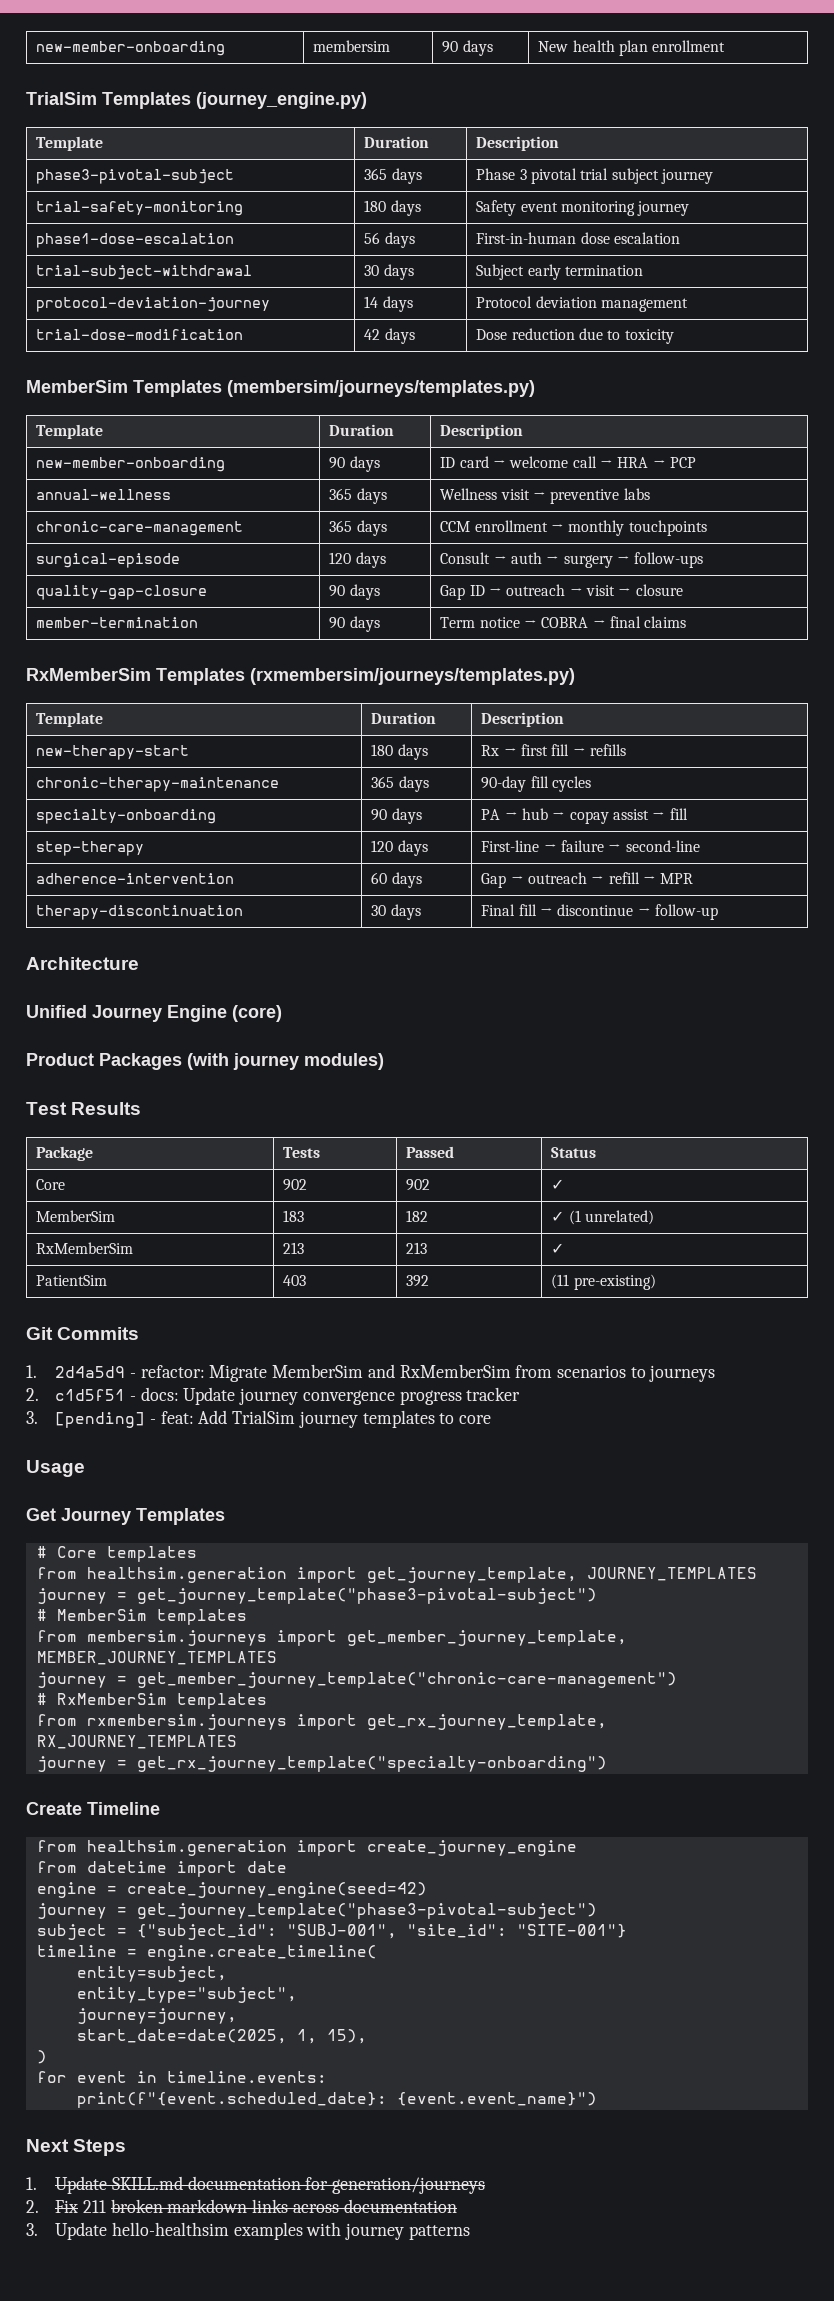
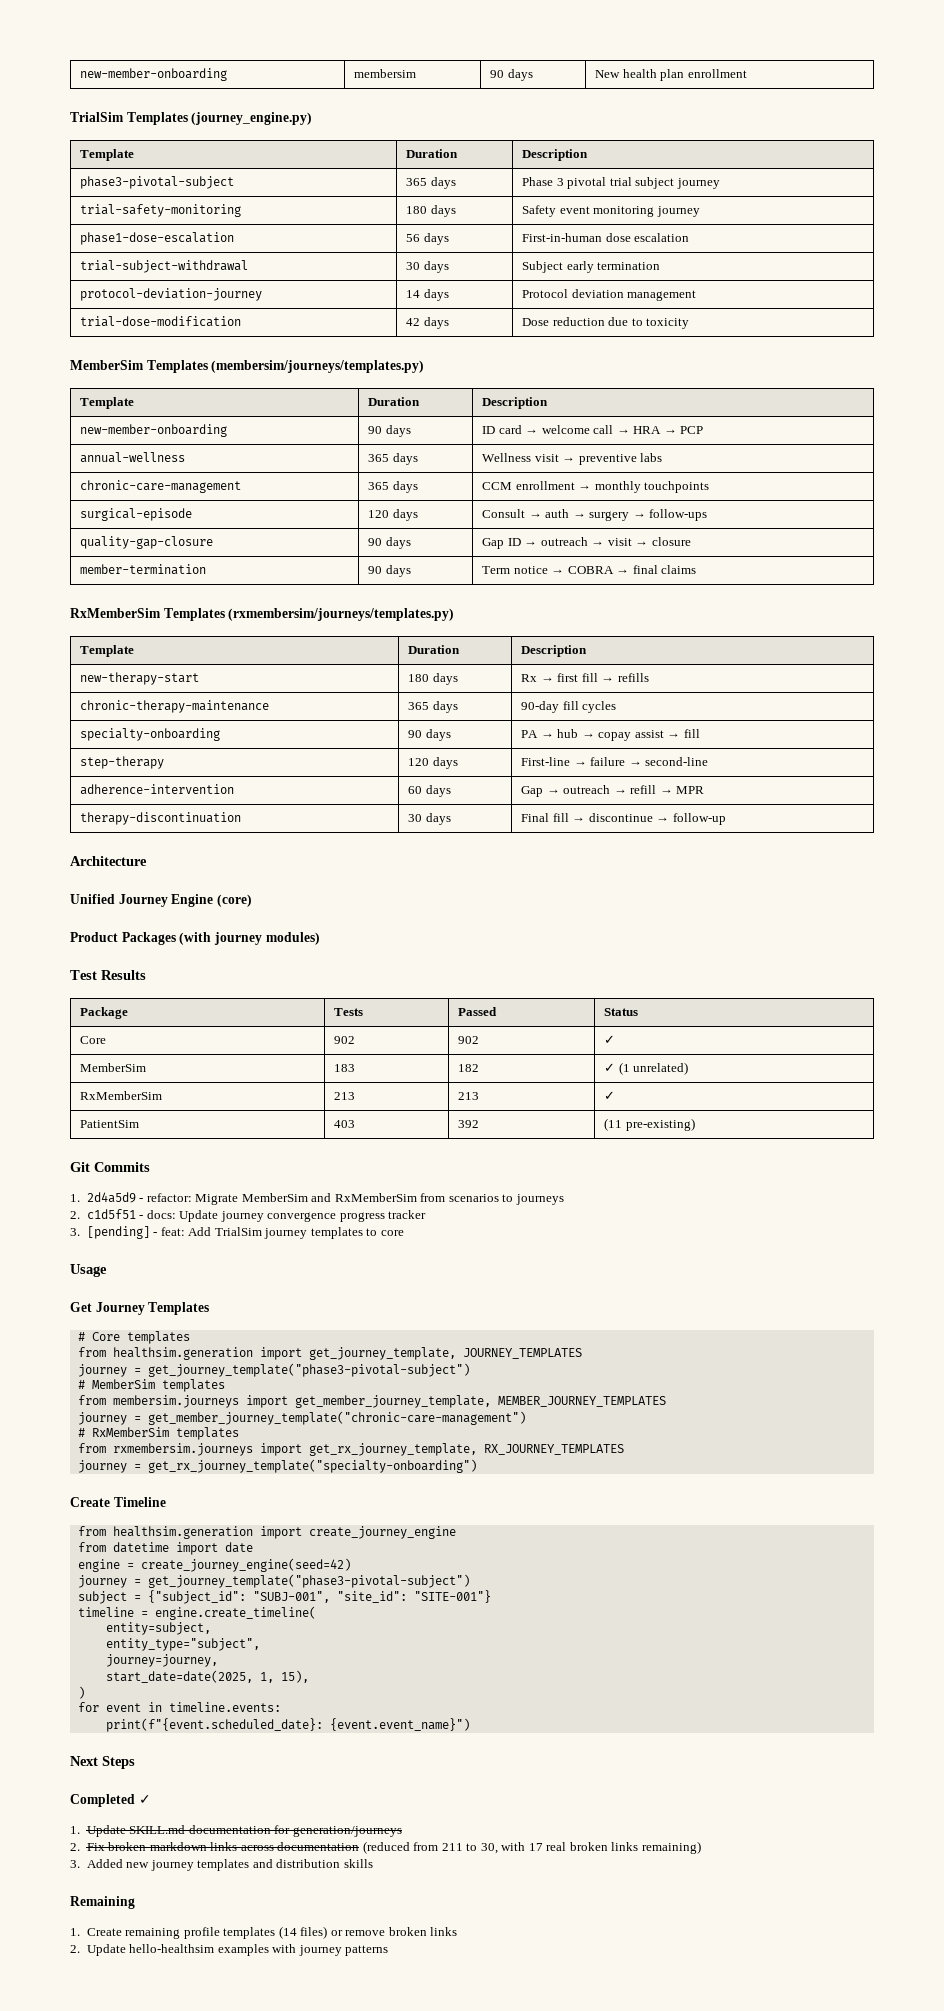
+ Completed ✓
- 2. Fix 211 broken markdown links across documentation
- 3. Update hello-healthsim examples with journey patterns
+ 2. Fix broken markdown links across documentation (reduced from 211 to 30, with 17 real broken links remaining)
+ 3. Added new journey templates and distribution skills
+ Remaining
+ 1. Create remaining profile templates (14 files) or remove broken links
+ 2. Update hello-healthsim examples with journey patterns

